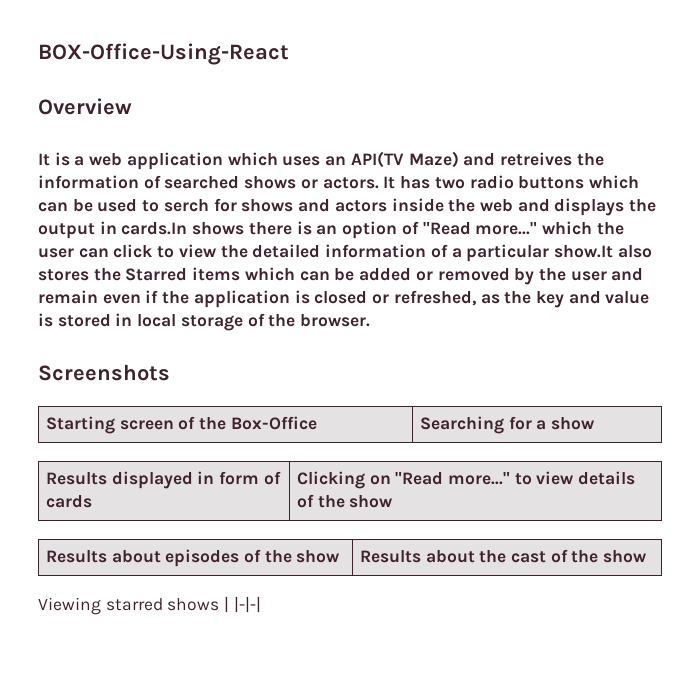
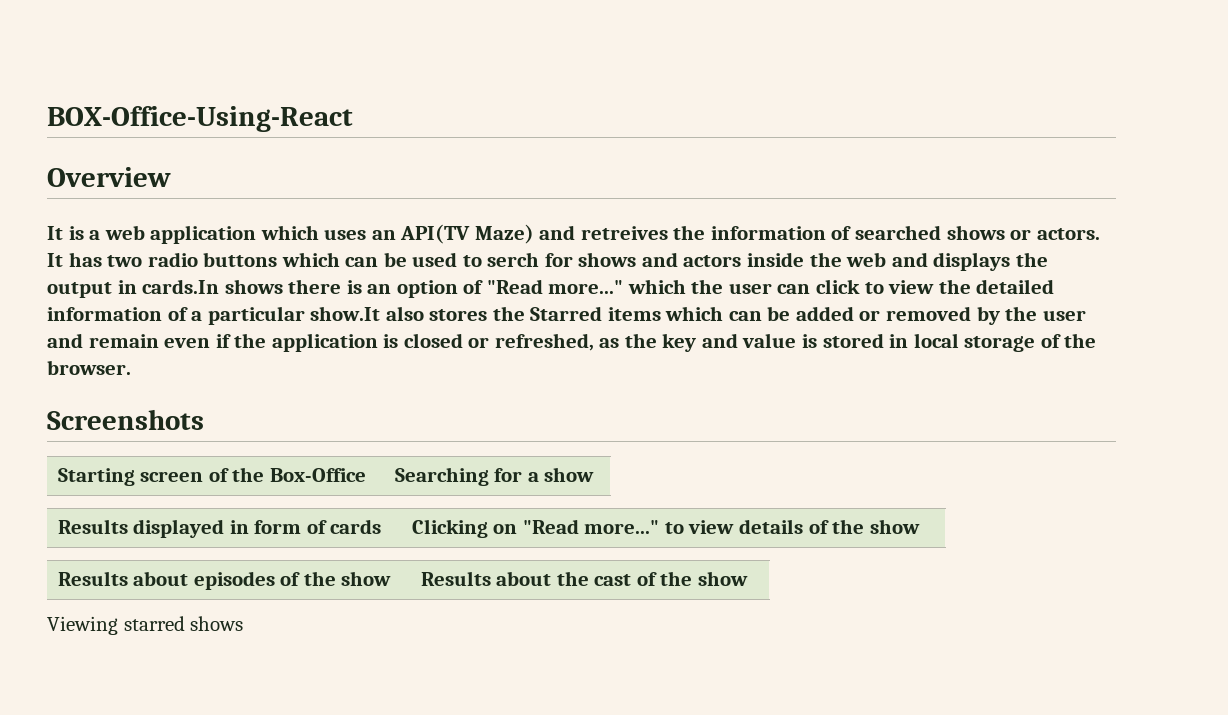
- Viewing starred shows | |-|-|
+ Viewing starred shows

